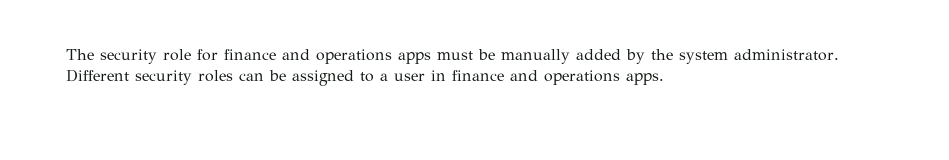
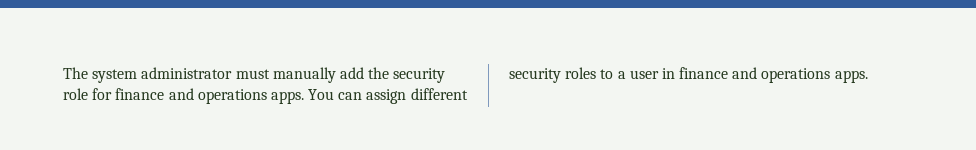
- The security role for finance and operations apps must be manually added by the system administrator. Different security roles can be assigned to a user in finance and operations apps.
+ The system administrator must manually add the security role for finance and operations apps. You can assign different security roles to a user in finance and operations apps.

